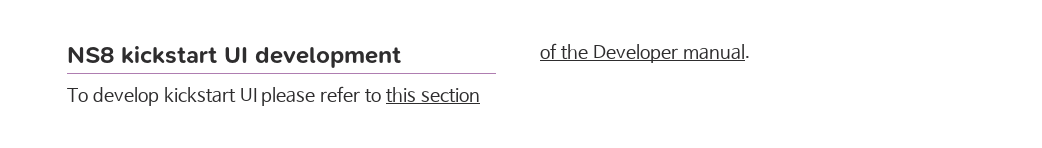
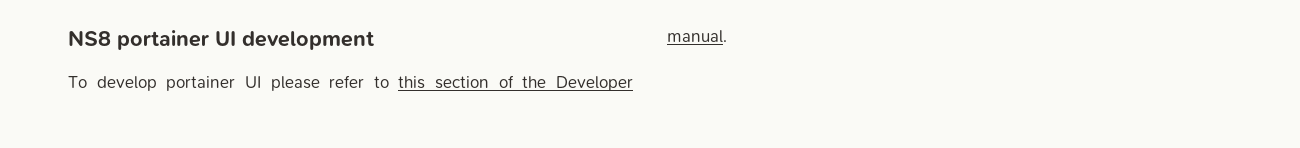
- NS8 kickstart UI development
+ NS8 portainer UI development
- To develop kickstart UI please refer to this section of the Developer manual.
+ To develop portainer UI please refer to this section of the Developer manual.

